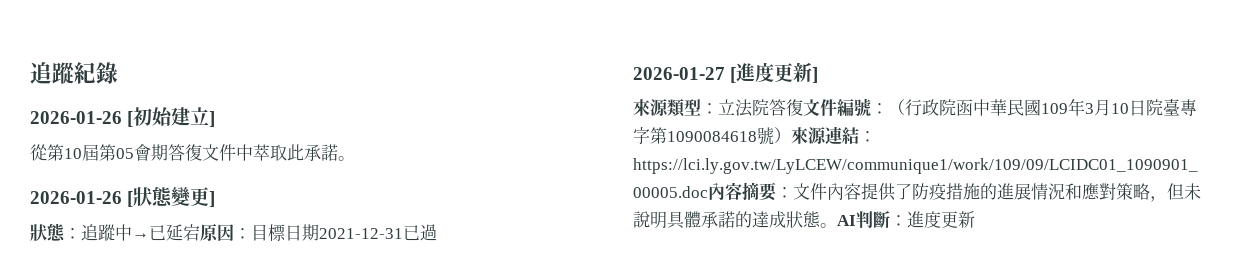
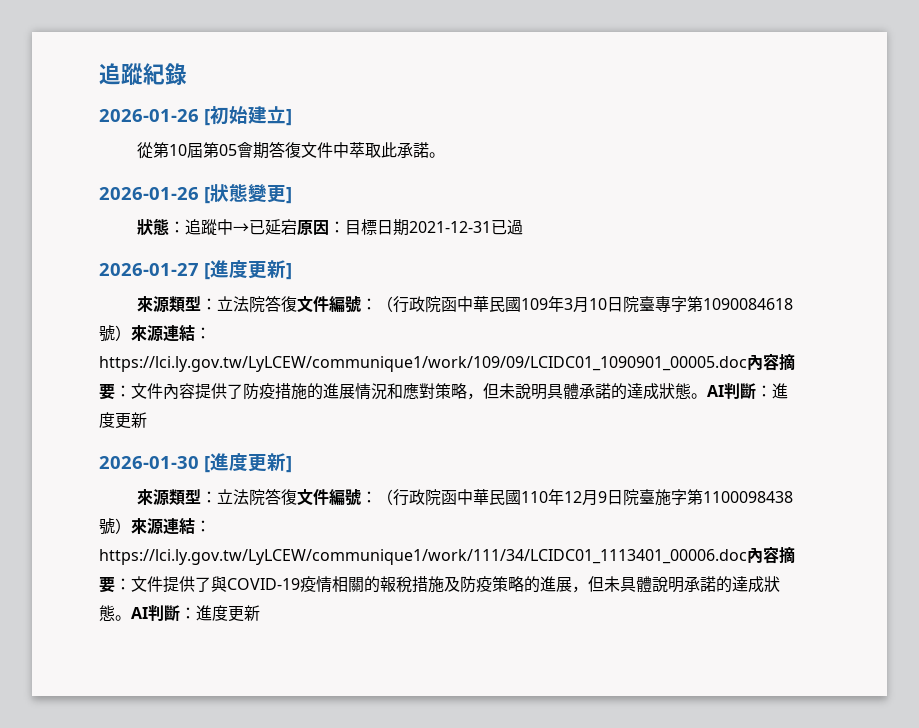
+ 2026-01-30 [進度更新]
+ 來源類型：立法院答復文件編號：（行政院函中華民國110年12月9日院臺施字第1100098438號）來源連結：https://lci.ly.gov.tw/LyLCEW/communique1/work/111/34/LCIDC01_1113401_00006.doc內容摘要：文件提供了與COVID-19疫情相關的報稅措施及防疫策略的進展，但未具體說明承諾的達成狀態。AI判斷：進度更新

